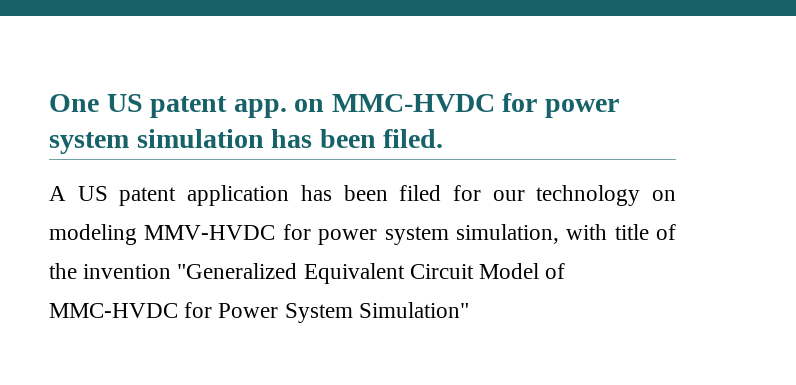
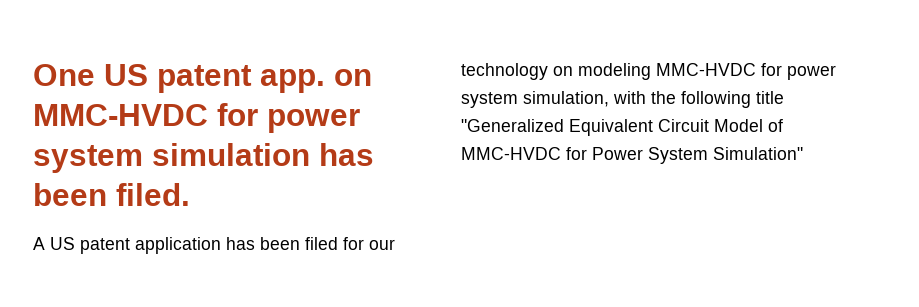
- A US patent application has been filed for our technology on modeling MMV-HVDC for power system simulation, with title of the invention "Generalized Equivalent Circuit Model of MMC-HVDC for Power System Simulation"
+ A US patent application has been filed for our technology on modeling MMC-HVDC for power system simulation, with the following title "Generalized Equivalent Circuit Model of MMC-HVDC for Power System Simulation"

